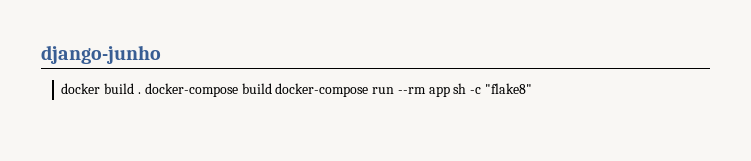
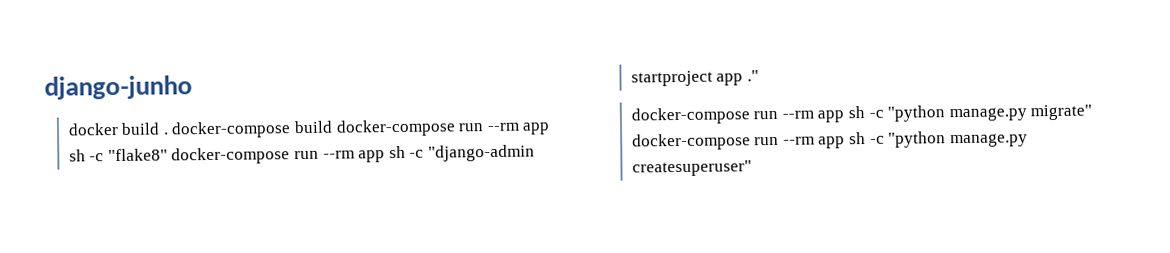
- docker build . docker-compose build docker-compose run --rm app sh -c "flake8"
+ docker build . docker-compose build docker-compose run --rm app sh -c "flake8" docker-compose run --rm app sh -c "django-admin startproject app ."
+ docker-compose run --rm app sh -c "python manage.py migrate" docker-compose run --rm app sh -c "python manage.py createsuperuser"

